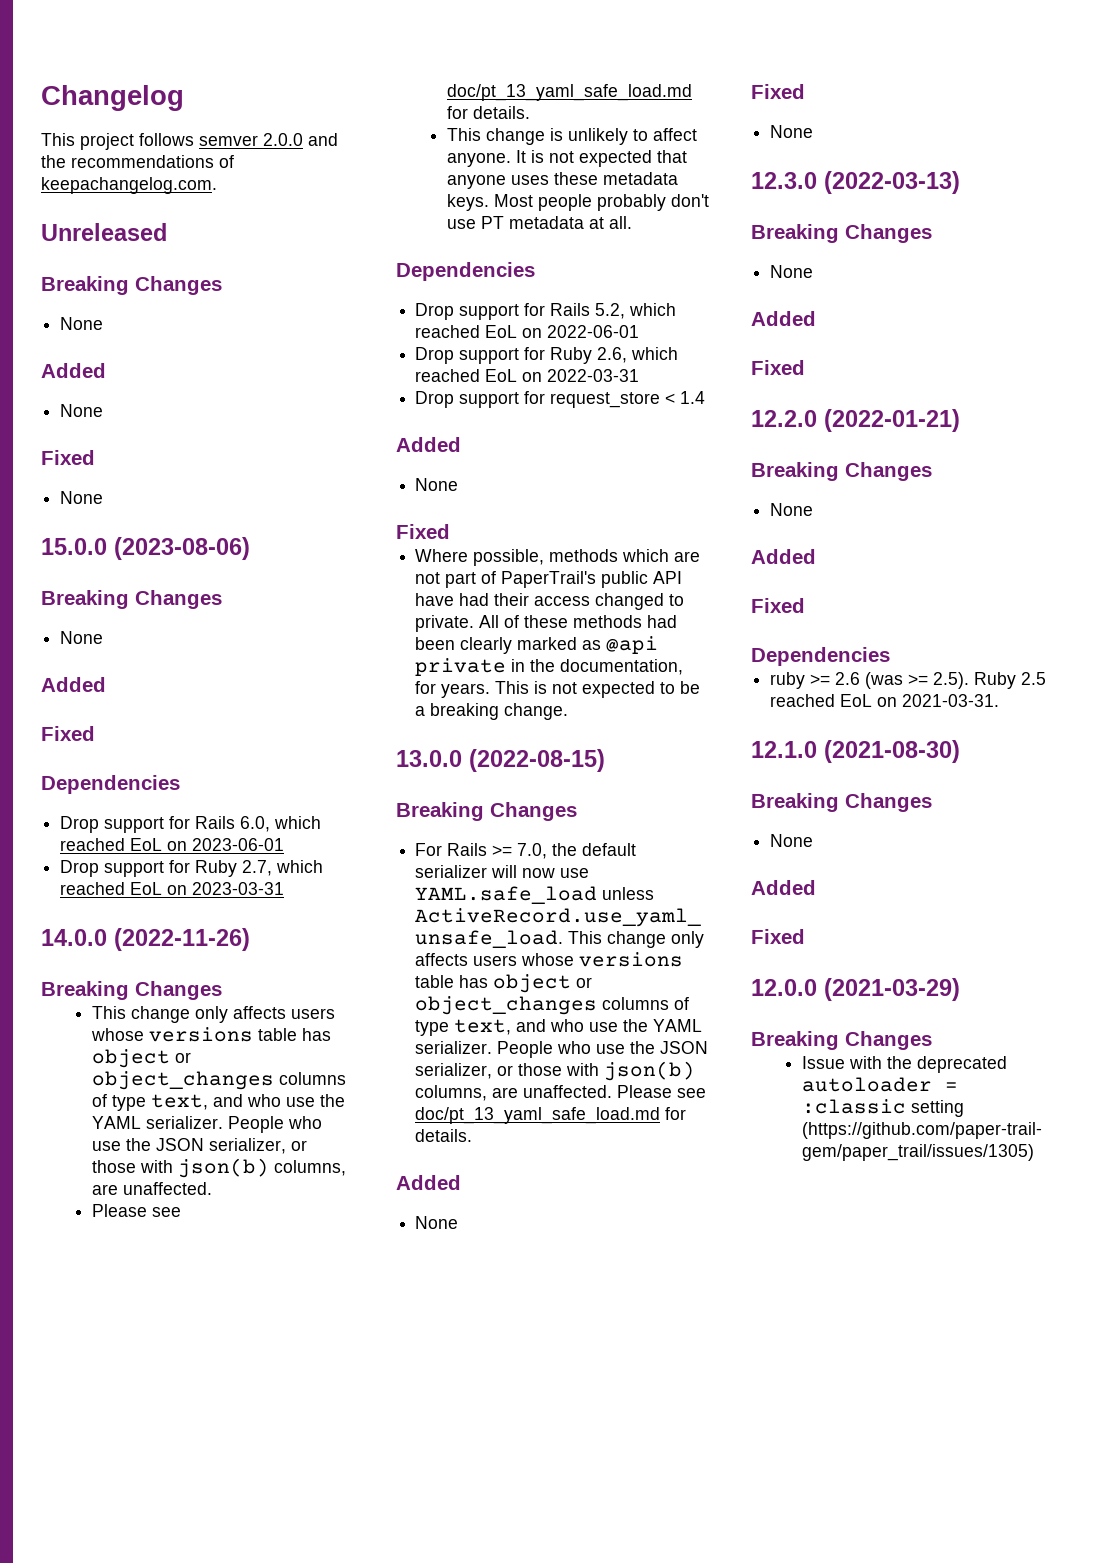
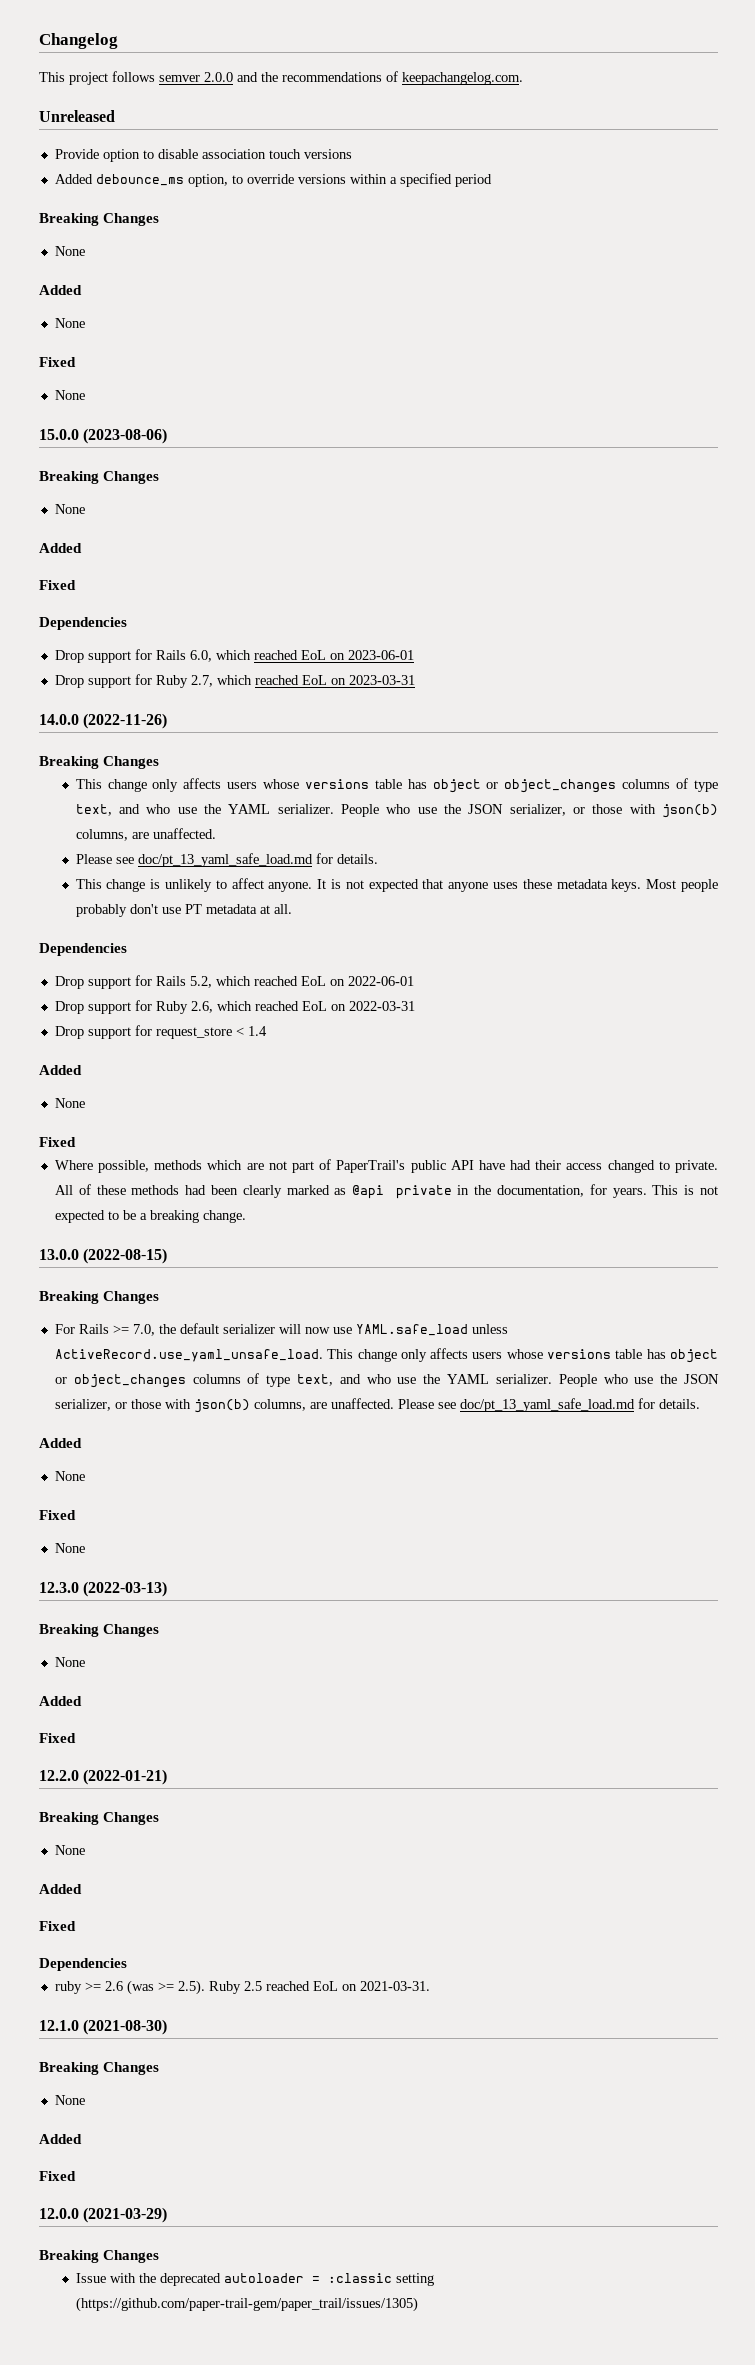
+ Provide option to disable association touch versions
+ Added debounce_ms option, to override versions within a specified period

